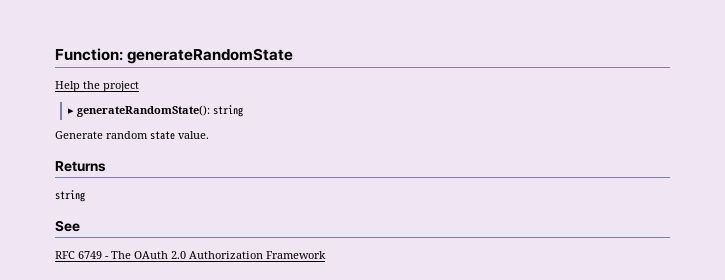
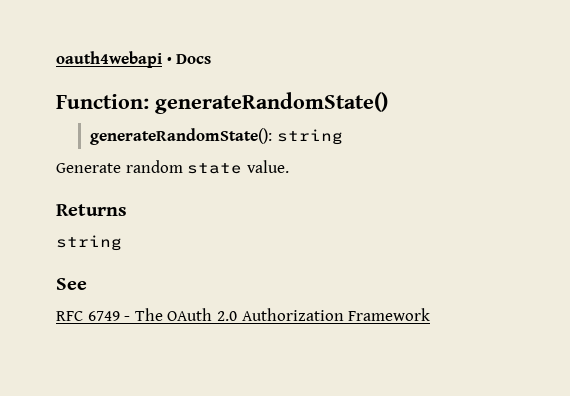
- Function: generateRandomState
- Help the project
- ▸ generateRandomState(): string
+ oauth4webapi • Docs
+ Function: generateRandomState()
+ generateRandomState(): string

